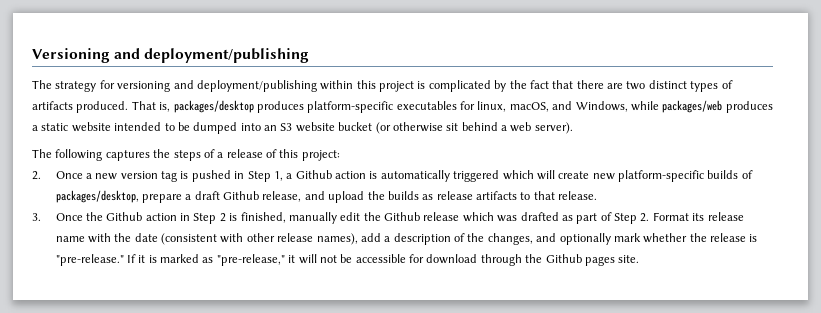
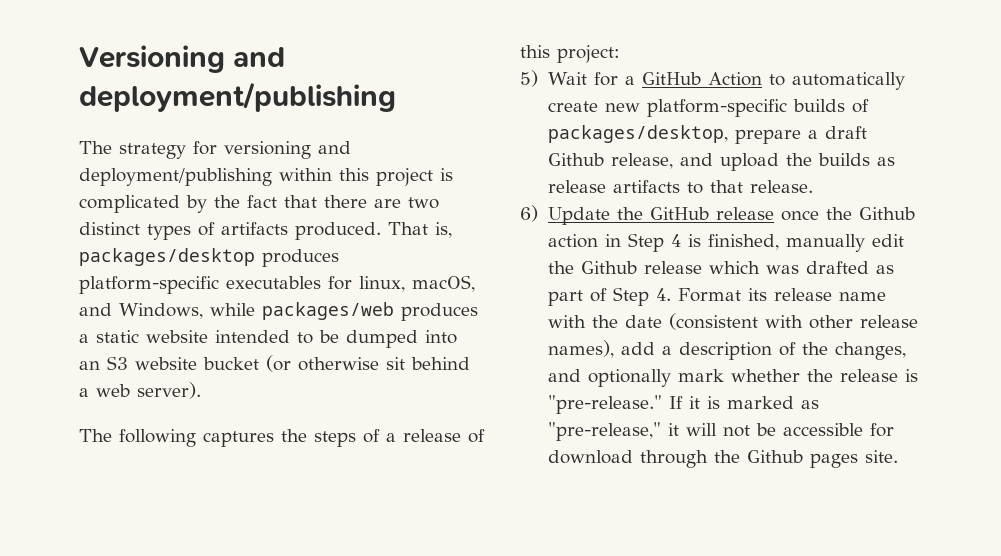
- 2. Once a new version tag is pushed in Step 1, a Github action is automatically triggered which will create new platform-specific builds of packages/desktop, prepare a draft Github release, and upload the builds as release artifacts to that release.
+ 5) Wait for a GitHub Action to automatically create new platform-specific builds of packages/desktop, prepare a draft Github release, and upload the builds as release artifacts to that release.
- 3. Once the Github action in Step 2 is finished, manually edit the Github release which was drafted as part of Step 2. Format its release name with the date (consistent with other release names), add a description of the changes, and optionally mark whether the release is "pre-release."
+ 6) Update the GitHub release once the Github action in Step 4 is finished, manually edit the Github release which was drafted as part of Step 4. Format its release name with the date (consistent with other release names), add a description of the changes, and optionally mark whether the release is "pre-release."

